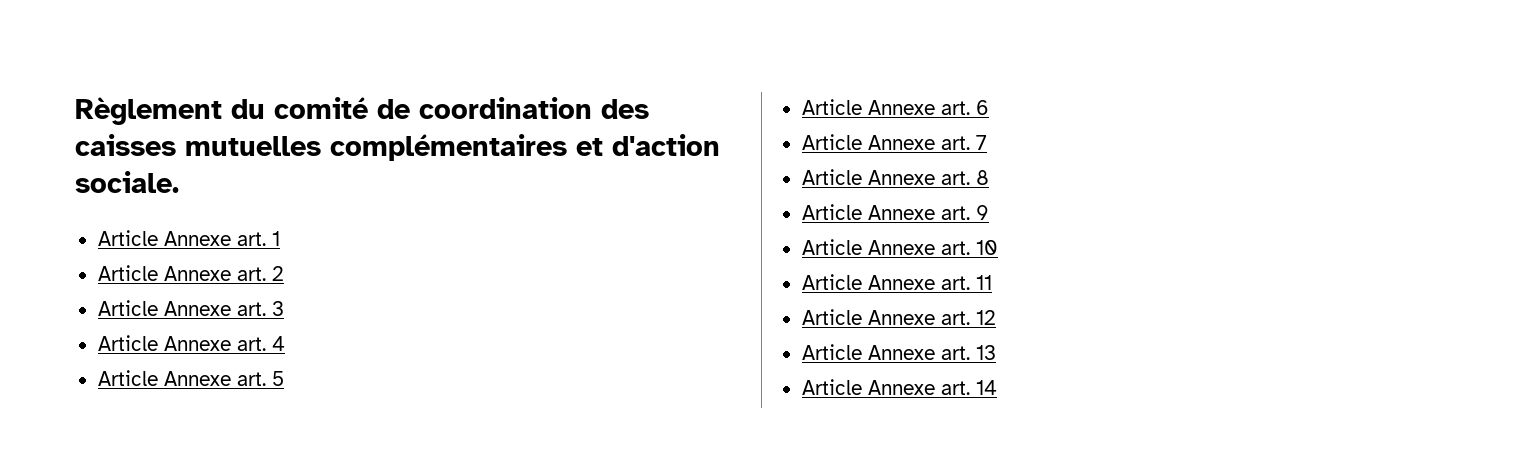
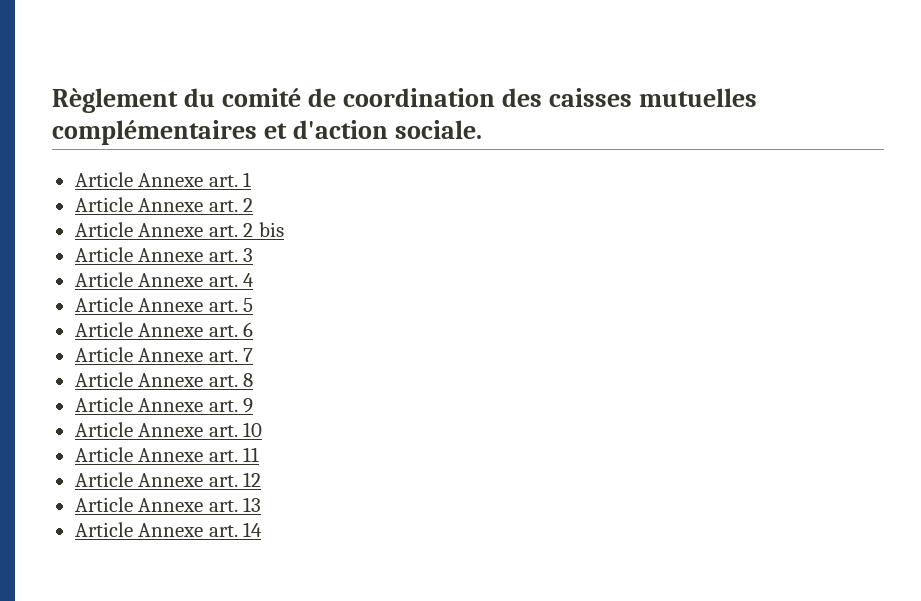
+ Article Annexe art. 2 bis

